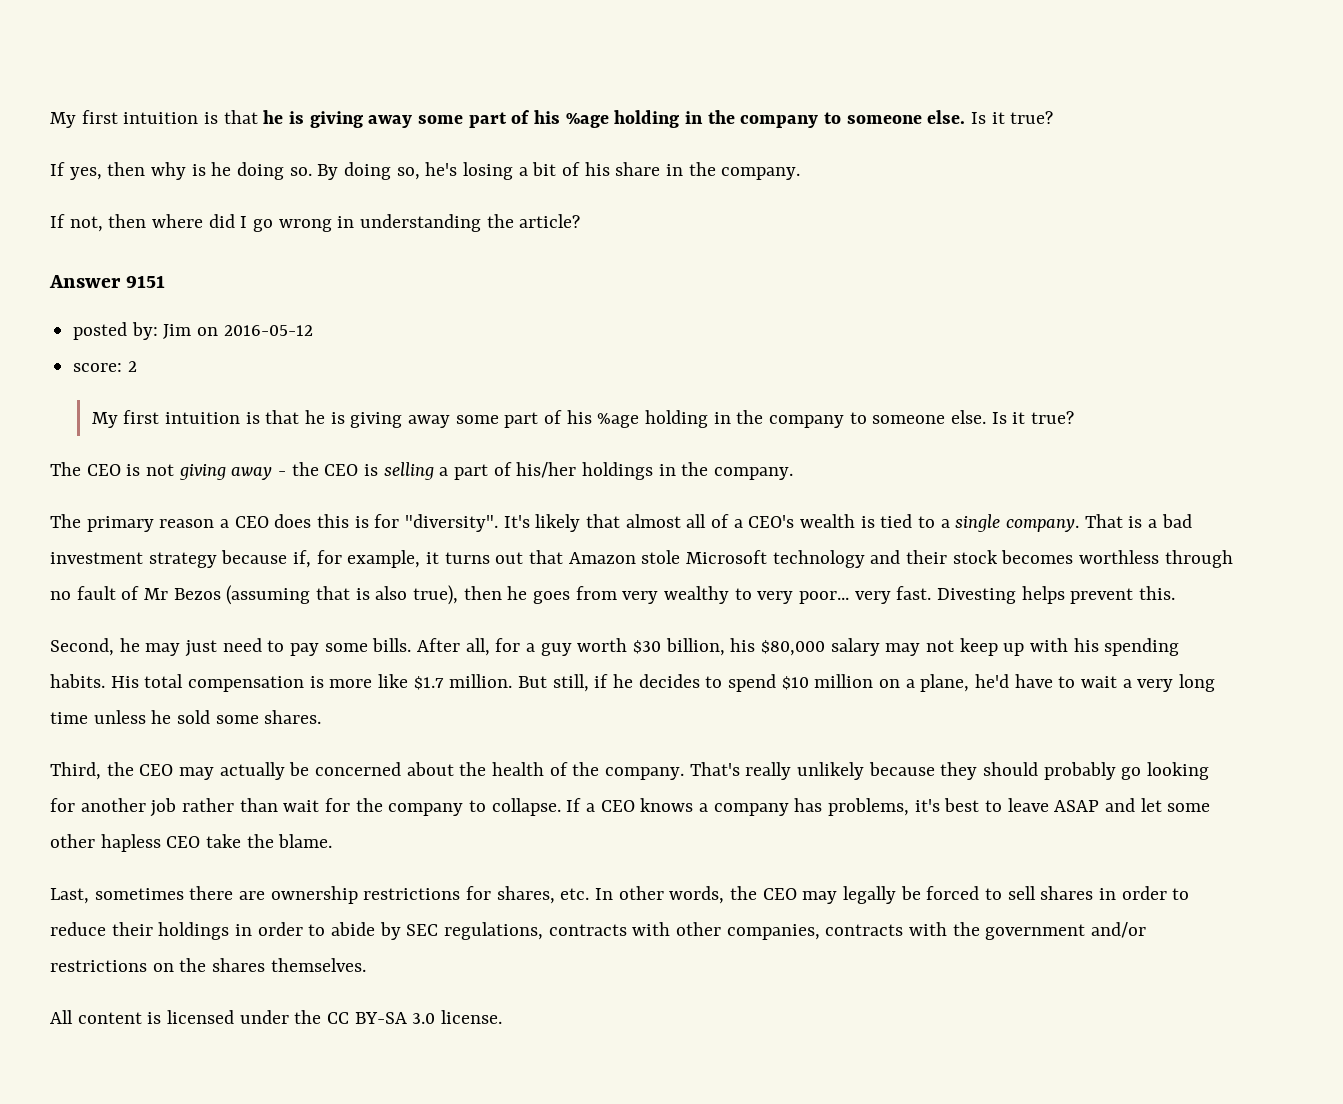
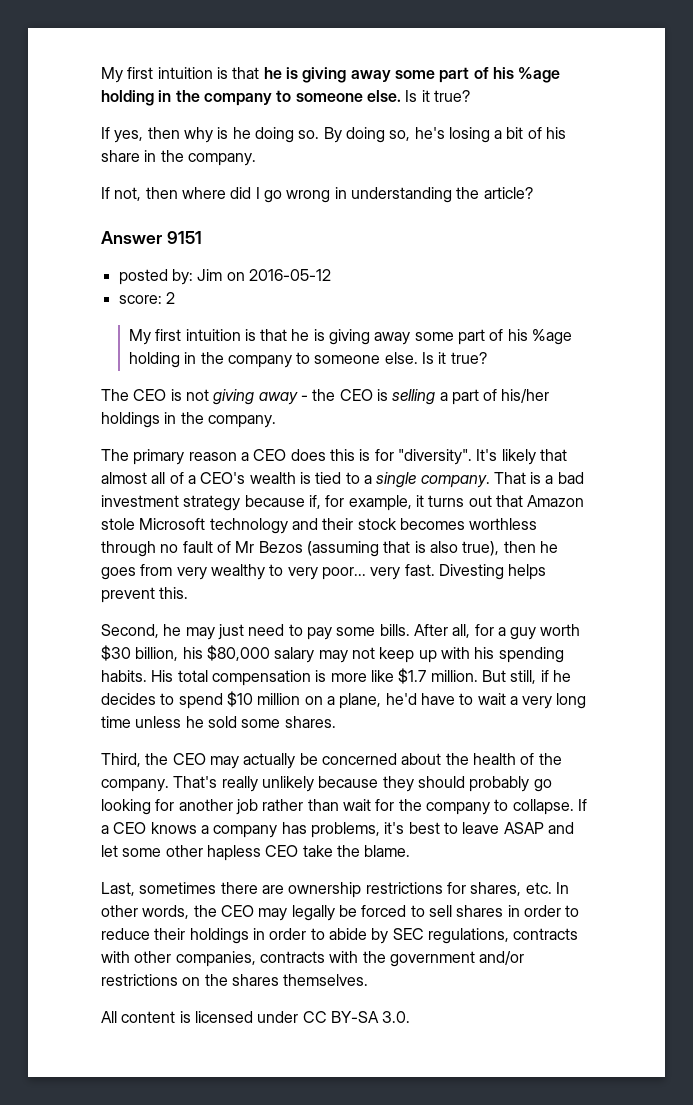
- All content is licensed under the CC BY-SA 3.0 license.
+ All content is licensed under CC BY-SA 3.0.

